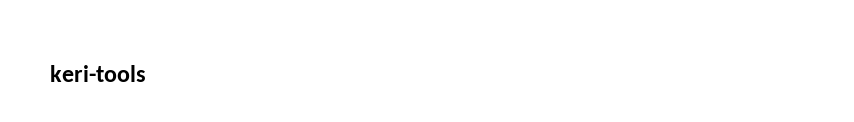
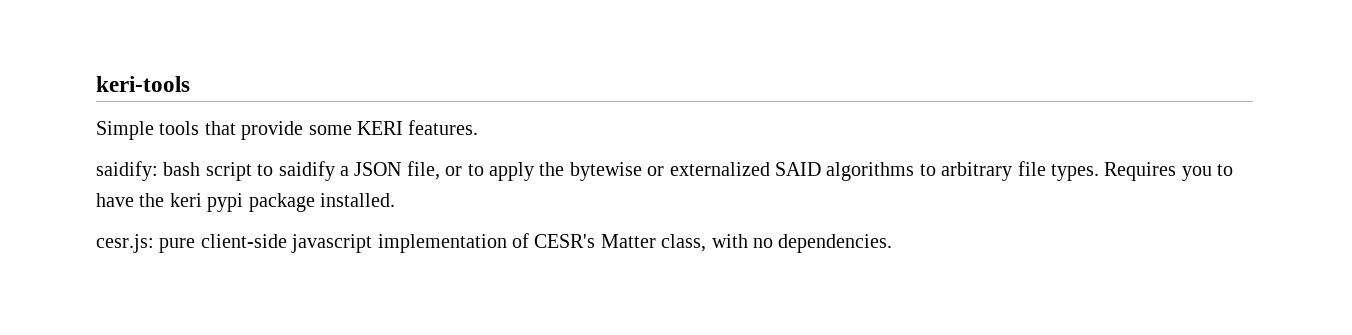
+ Simple tools that provide some KERI features.
+ saidify: bash script to saidify a JSON file, or to apply the bytewise or externalized SAID algorithms to arbitrary file types. Requires you to have the keri pypi package installed.
+ cesr.js: pure client-side javascript implementation of CESR's Matter class, with no dependencies.

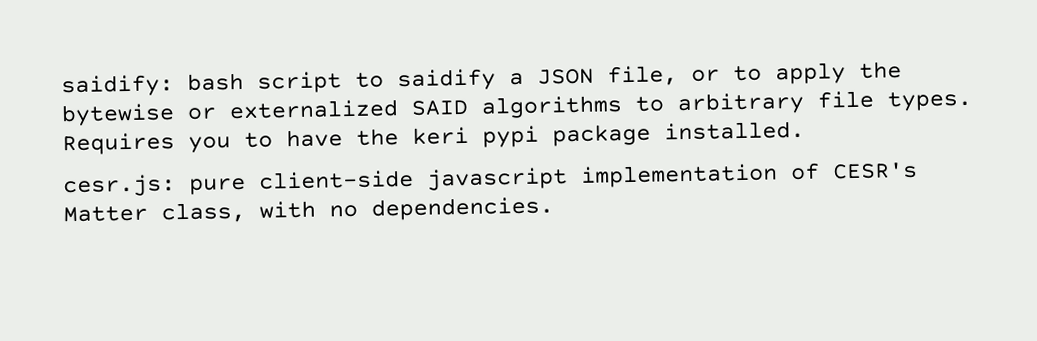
- keri-tools
- Simple tools that provide some KERI features.

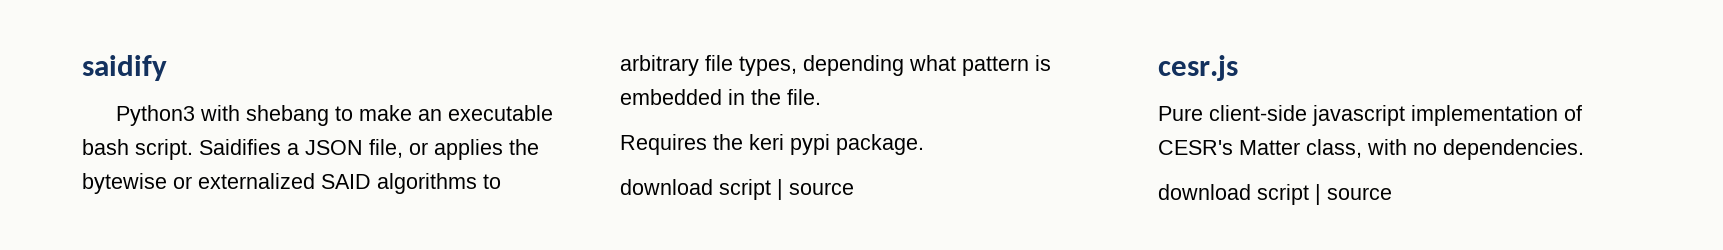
- saidify: bash script to saidify a JSON file, or to apply the bytewise or externalized SAID algorithms to arbitrary file types. Requires you to have the keri pypi package installed.
- cesr.js: pure client-side javascript implementation of CESR's Matter class, with no dependencies.
+ saidify
+ Python3 with shebang to make an executable bash script. Saidifies a JSON file, or applies the bytewise or externalized SAID algorithms to arbitrary file types, depending what pattern is embedded in the file.
+ Requires the keri pypi package.
+ download script | source
+ cesr.js
+ Pure client-side javascript implementation of CESR's Matter class, with no dependencies.
+ download script | source

